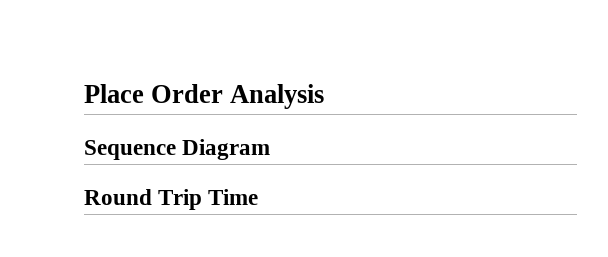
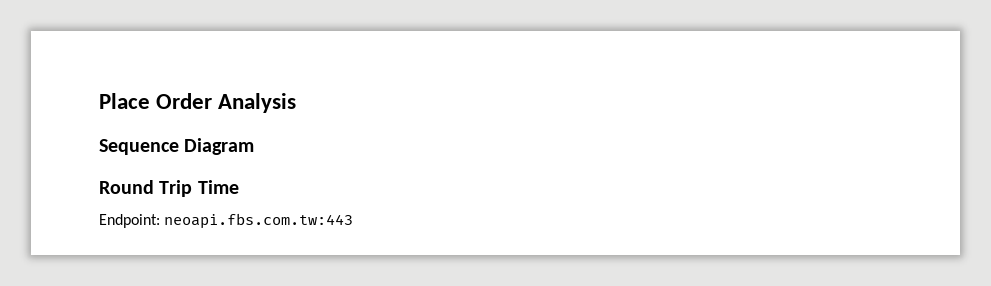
+ Endpoint: neoapi.fbs.com.tw:443

